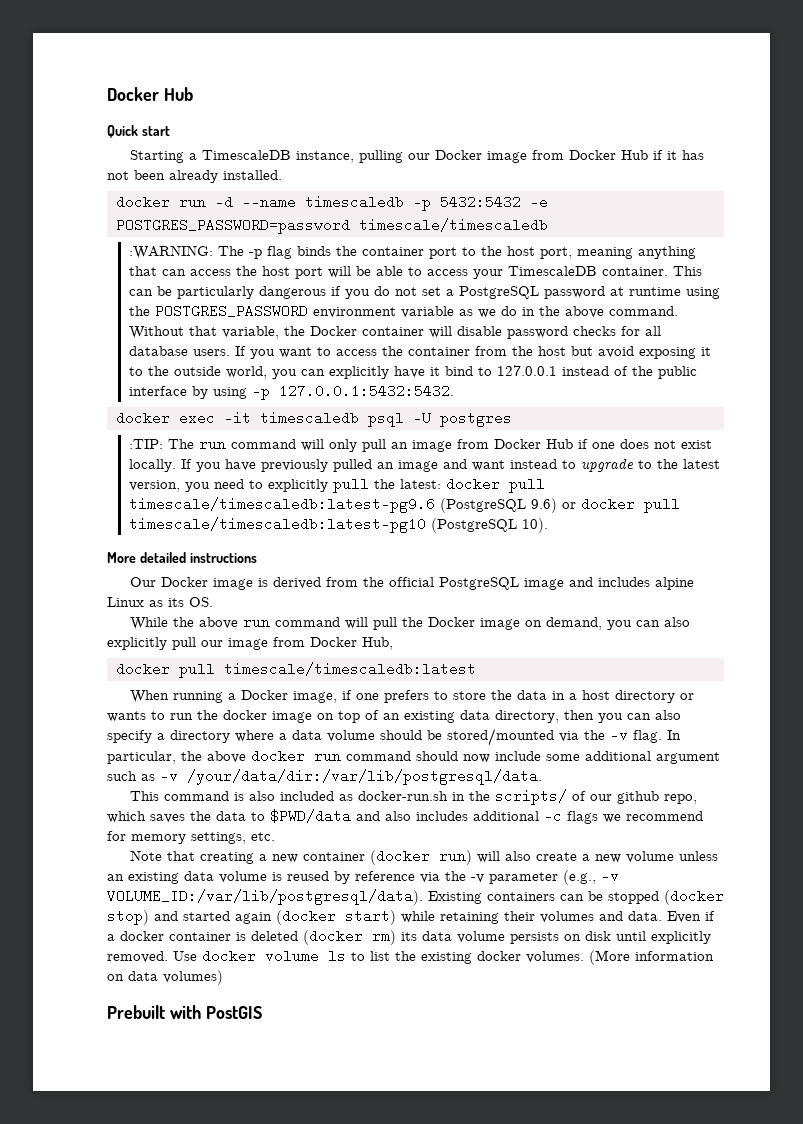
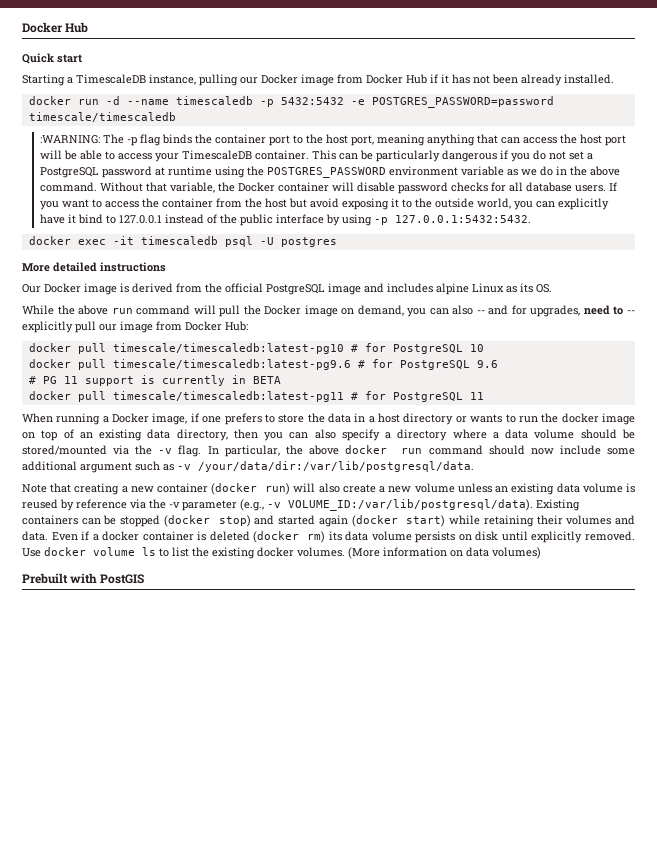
- :TIP: The run command will only pull an image from Docker Hub if one does not exist locally. If you have previously pulled an image and want instead to upgrade to the latest version, you need to explicitly pull the latest: docker pull timescale/timescaledb:latest-pg9.6 (PostgreSQL 9.6) or docker pull timescale/timescaledb:latest-pg10 (PostgreSQL 10).
- While the above run command will pull the Docker image on demand, you can also explicitly pull our image from Docker Hub,
- docker pull timescale/timescaledb:latest
+ While the above run command will pull the Docker image on demand, you can also -- and for upgrades, need to -- explicitly pull our image from Docker Hub:
+ docker pull timescale/timescaledb:latest-pg10 # for PostgreSQL 10
+ docker pull timescale/timescaledb:latest-pg9.6 # for PostgreSQL 9.6
+ # PG 11 support is currently in BETA
+ docker pull timescale/timescaledb:latest-pg11 # for PostgreSQL 11
- This command is also included as docker-run.sh in the scripts/ of our github repo, which saves the data to $PWD/data and also includes additional -c flags we recommend for memory settings, etc.

